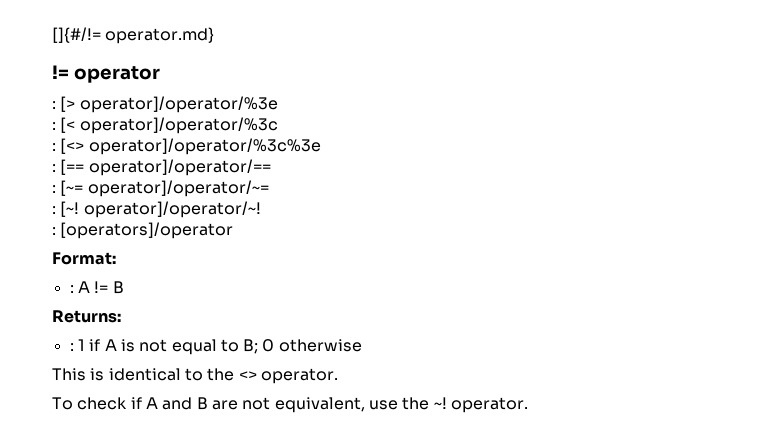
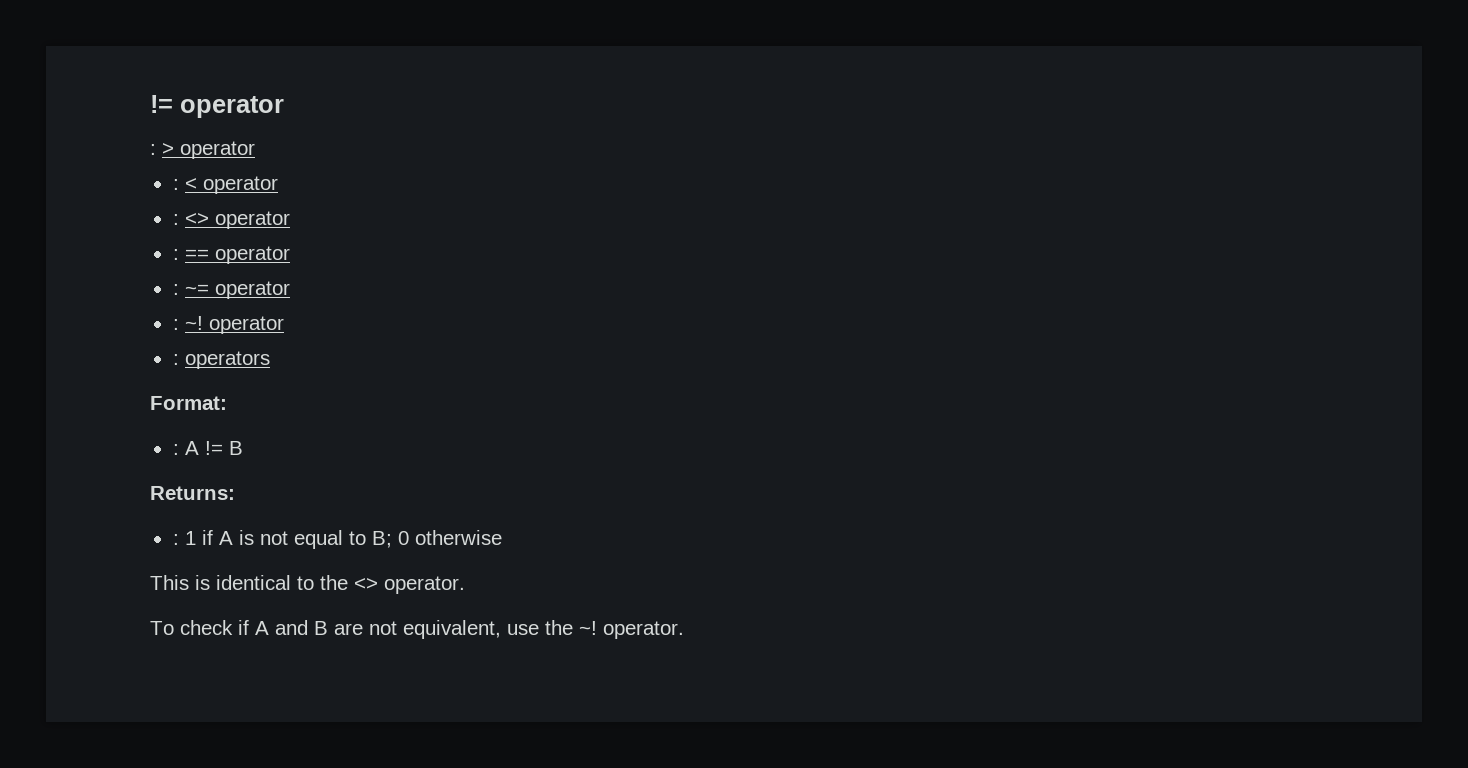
- []{#/!= operator.md}
- : [> operator]/operator/%3e
- : [< operator]/operator/%3c
- : [<> operator]/operator/%3c%3e
- : [== operator]/operator/==
- : [~= operator]/operator/~=
- : [~! operator]/operator/~!
- : [operators]/operator
+ : > operator
+ : < operator
+ : <> operator
+ : == operator
+ : ~= operator
+ : ~! operator
+ : operators

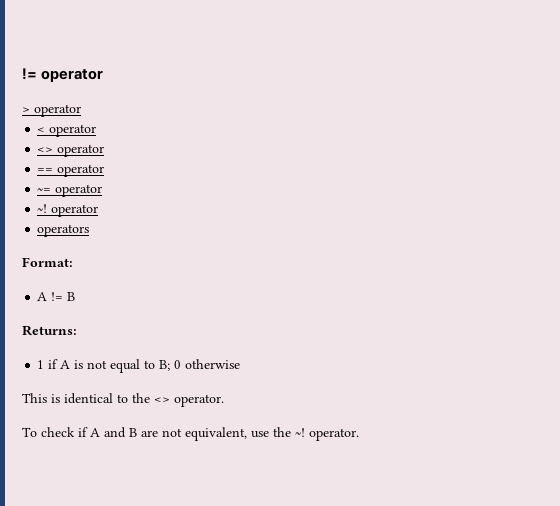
- : > operator
+ > operator
- : < operator
+ < operator
- : <> operator
+ <> operator
- : == operator
+ == operator
- : ~= operator
+ ~= operator
- : ~! operator
+ ~! operator
- : operators
+ operators
- : A != B
+ A != B
- : 1 if A is not equal to B; 0 otherwise
+ 1 if A is not equal to B; 0 otherwise

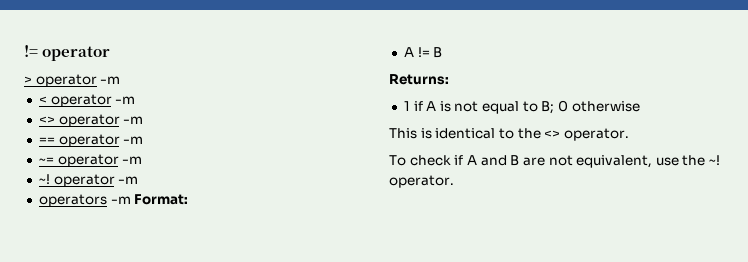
- > operator
+ > operator -m
- < operator
+ < operator -m
- <> operator
+ <> operator -m
- == operator
+ == operator -m
- ~= operator
+ ~= operator -m
- ~! operator
+ ~! operator -m
- operators
- Format:
+ operators -m Format:

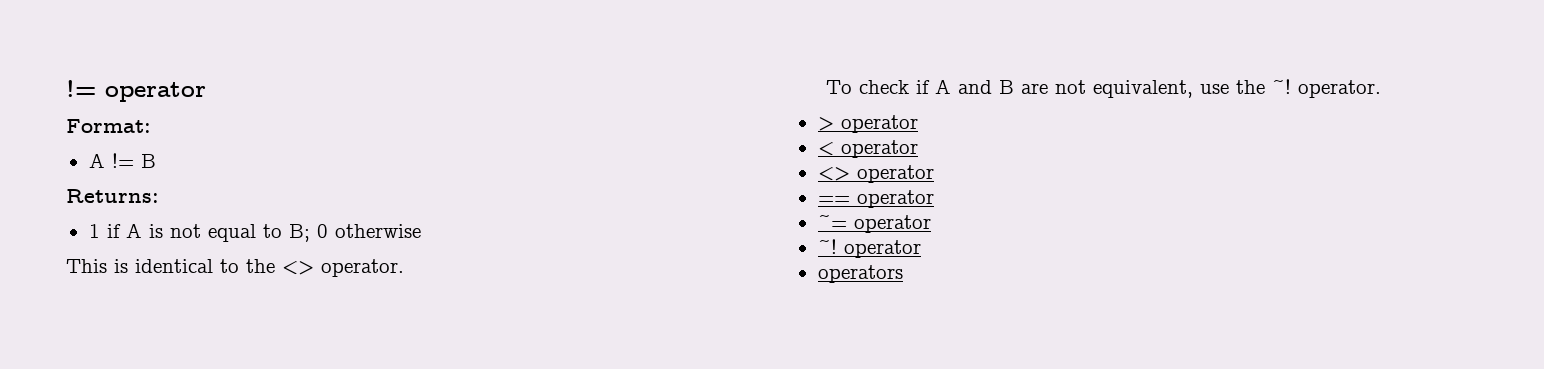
- > operator -m
- < operator -m
- <> operator -m
- == operator -m
- ~= operator -m
- ~! operator -m
- operators -m Format:
+ Format:
+ > operator
+ < operator
+ <> operator
+ == operator
+ ~= operator
+ ~! operator
+ operators

